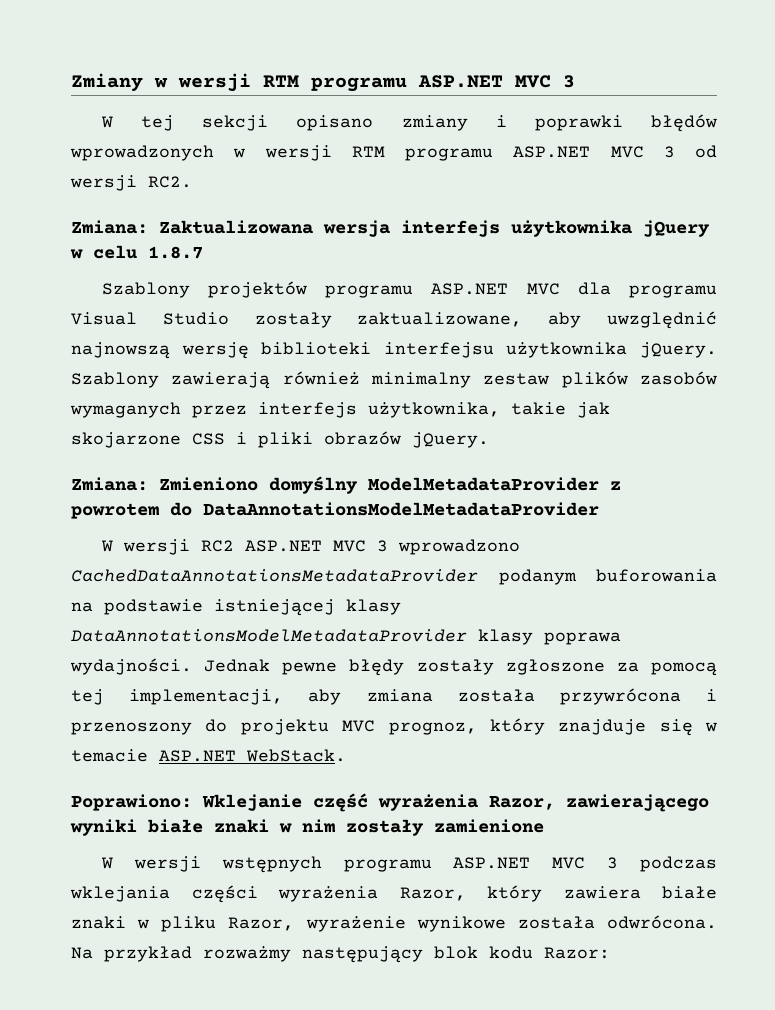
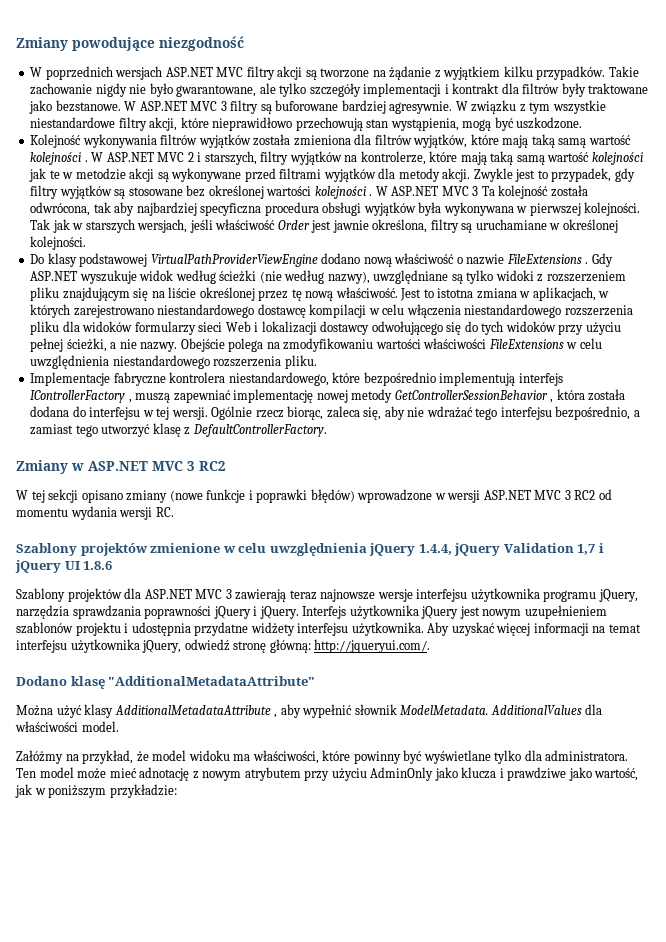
- Zmiany w wersji RTM programu ASP.NET MVC 3
+ Zmiany powodujące niezgodność
+ W poprzednich wersjach ASP.NET MVC filtry akcji są tworzone na żądanie z wyjątkiem kilku przypadków. Takie zachowanie nigdy nie było gwarantowane, ale tylko szczegóły implementacji i kontrakt dla filtrów były traktowane jako bezstanowe. W ASP.NET MVC 3 filtry są buforowane bardziej agresywnie. W związku z tym wszystkie niestandardowe filtry akcji, które nieprawidłowo przechowują stan wystąpienia, mogą być uszkodzone.
+ Kolejność wykonywania filtrów wyjątków została zmieniona dla filtrów wyjątków, które mają taką samą wartość kolejności . W ASP.NET MVC 2 i starszych, filtry wyjątków na kontrolerze, które mają taką samą wartość kolejności jak te w metodzie akcji są wykonywane przed filtrami wyjątków dla metody akcji. Zwykle jest to przypadek, gdy filtry wyjątków są stosowane bez określonej wartości kolejności . W ASP.NET MVC 3 Ta kolejność została odwrócona, tak aby najbardziej specyficzna procedura obsługi wyjątków była wykonywana w pierwszej kolejności. Tak jak w starszych wersjach, jeśli właściwość Order jest jawnie określona, filtry są uruchamiane w określonej kolejności.
+ Do klasy podstawowej VirtualPathProviderViewEngine dodano nową właściwość o nazwie FileExtensions . Gdy ASP.NET wyszukuje widok według ścieżki (nie według nazwy), uwzględniane są tylko widoki z rozszerzeniem pliku znajdującym się na liście określonej przez tę nową właściwość. Jest to istotna zmiana w aplikacjach, w których zarejestrowano niestandardowego dostawcę kompilacji w celu włączenia niestandardowego rozszerzenia pliku dla widoków formularzy sieci Web i lokalizacji dostawcy odwołującego się do tych widoków przy użyciu pełnej ścieżki, a nie nazwy. Obejście polega na zmodyfikowaniu wartości właściwości FileExtensions w celu uwzględnienia niestandardowego rozszerzenia pliku.
+ Implementacje fabryczne kontrolera niestandardowego, które bezpośrednio implementują interfejs IControllerFactory , muszą zapewniać implementację nowej metody GetControllerSessionBehavior , która została dodana do interfejsu w tej wersji. Ogólnie rzecz biorąc, zaleca się, aby nie wdrażać tego interfejsu bezpośrednio, a zamiast tego utworzyć klasę z DefaultControllerFactory.
+ Zmiany w ASP.NET MVC 3 RC2
- W tej sekcji opisano zmiany i poprawki błędów wprowadzonych w wersji RTM programu ASP.NET MVC 3 od wersji RC2.
- Zmiana: Zaktualizowana wersja interfejs użytkownika jQuery w celu 1.8.7
- Szablony projektów programu ASP.NET MVC dla programu Visual Studio zostały zaktualizowane, aby uwzględnić najnowszą wersję biblioteki interfejsu użytkownika jQuery. Szablony zawierają również minimalny zestaw plików zasobów wymaganych przez interfejs użytkownika, takie jak skojarzone CSS i pliki obrazów jQuery.
- Zmiana: Zmieniono domyślny ModelMetadataProvider z powrotem do DataAnnotationsModelMetadataProvider
- W wersji RC2 ASP.NET MVC 3 wprowadzono CachedDataAnnotationsMetadataProvider podanym buforowania na podstawie istniejącej klasy DataAnnotationsModelMetadataProvider klasy poprawa wydajności. Jednak pewne błędy zostały zgłoszone za pomocą tej implementacji, aby zmiana została przywrócona i przenoszony do projektu MVC prognoz, który znajduje się w temacie ASP.NET WebStack.
- Poprawiono: Wklejanie część wyrażenia Razor, zawierającego wyniki białe znaki w nim zostały zamienione
- W wersji wstępnych programu ASP.NET MVC 3 podczas wklejania części wyrażenia Razor, który zawiera białe znaki w pliku Razor, wyrażenie wynikowe została odwrócona. Na przykład rozważmy następujący blok kodu Razor:
+ W tej sekcji opisano zmiany (nowe funkcje i poprawki błędów) wprowadzone w wersji ASP.NET MVC 3 RC2 od momentu wydania wersji RC.
+ Szablony projektów zmienione w celu uwzględnienia jQuery 1.4.4, jQuery Validation 1,7 i jQuery UI 1.8.6
+ Szablony projektów dla ASP.NET MVC 3 zawierają teraz najnowsze wersje interfejsu użytkownika programu jQuery, narzędzia sprawdzania poprawności jQuery i jQuery. Interfejs użytkownika jQuery jest nowym uzupełnieniem szablonów projektu i udostępnia przydatne widżety interfejsu użytkownika. Aby uzyskać więcej informacji na temat interfejsu użytkownika jQuery, odwiedź stronę główną: http://jqueryui.com/.
+ Dodano klasę "AdditionalMetadataAttribute"
+ Można użyć klasy AdditionalMetadataAttribute , aby wypełnić słownik ModelMetadata. AdditionalValues dla właściwości model.
+ Załóżmy na przykład, że model widoku ma właściwości, które powinny być wyświetlane tylko dla administratora. Ten model może mieć adnotację z nowym atrybutem przy użyciu AdminOnly jako klucza i prawdziwe jako wartość, jak w poniższym przykładzie:

